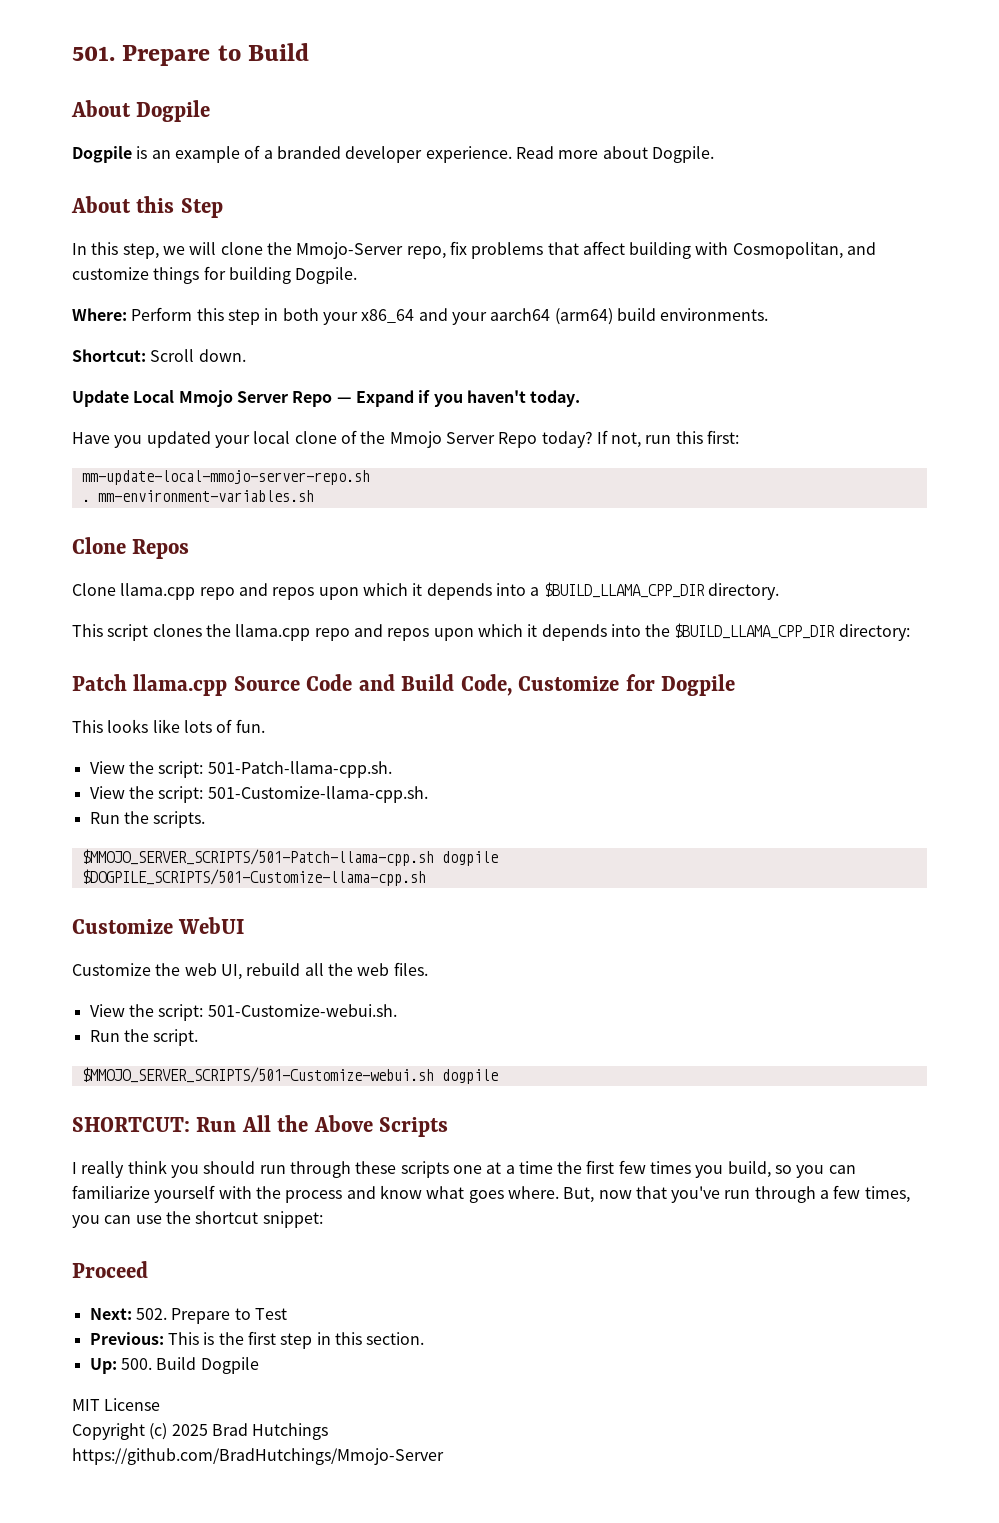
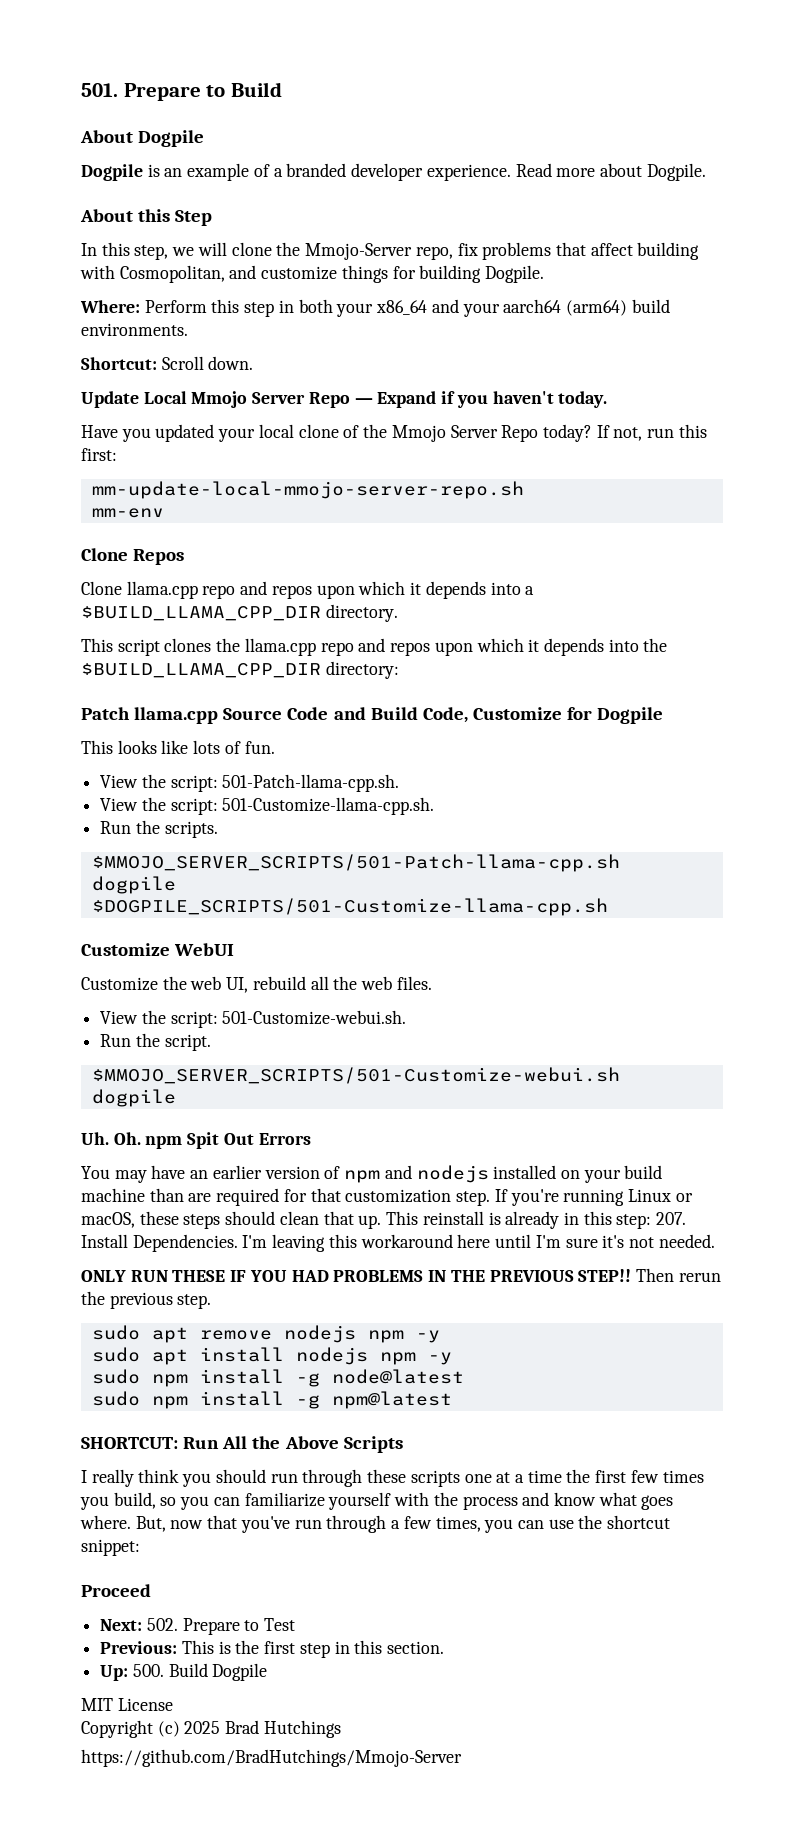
- . mm-environment-variables.sh
+ mm-env
+ Uh. Oh. npm Spit Out Errors
+ You may have an earlier version of npm and nodejs installed on your build machine than are required for that customization step. If you're running Linux or macOS, these steps should clean that up. This reinstall is already in this step: 207. Install Dependencies. I'm leaving this workaround here until I'm sure it's not needed.
+ ONLY RUN THESE IF YOU HAD PROBLEMS IN THE PREVIOUS STEP!! Then rerun the previous step.
+ sudo apt remove nodejs npm -y
+ sudo apt install nodejs npm -y
+ sudo npm install -g node@latest
+ sudo npm install -g npm@latest

